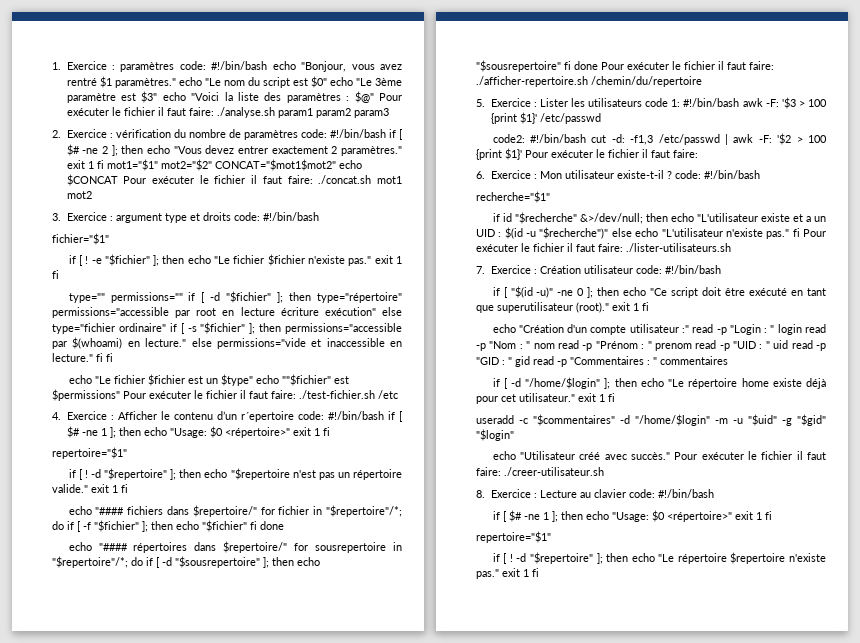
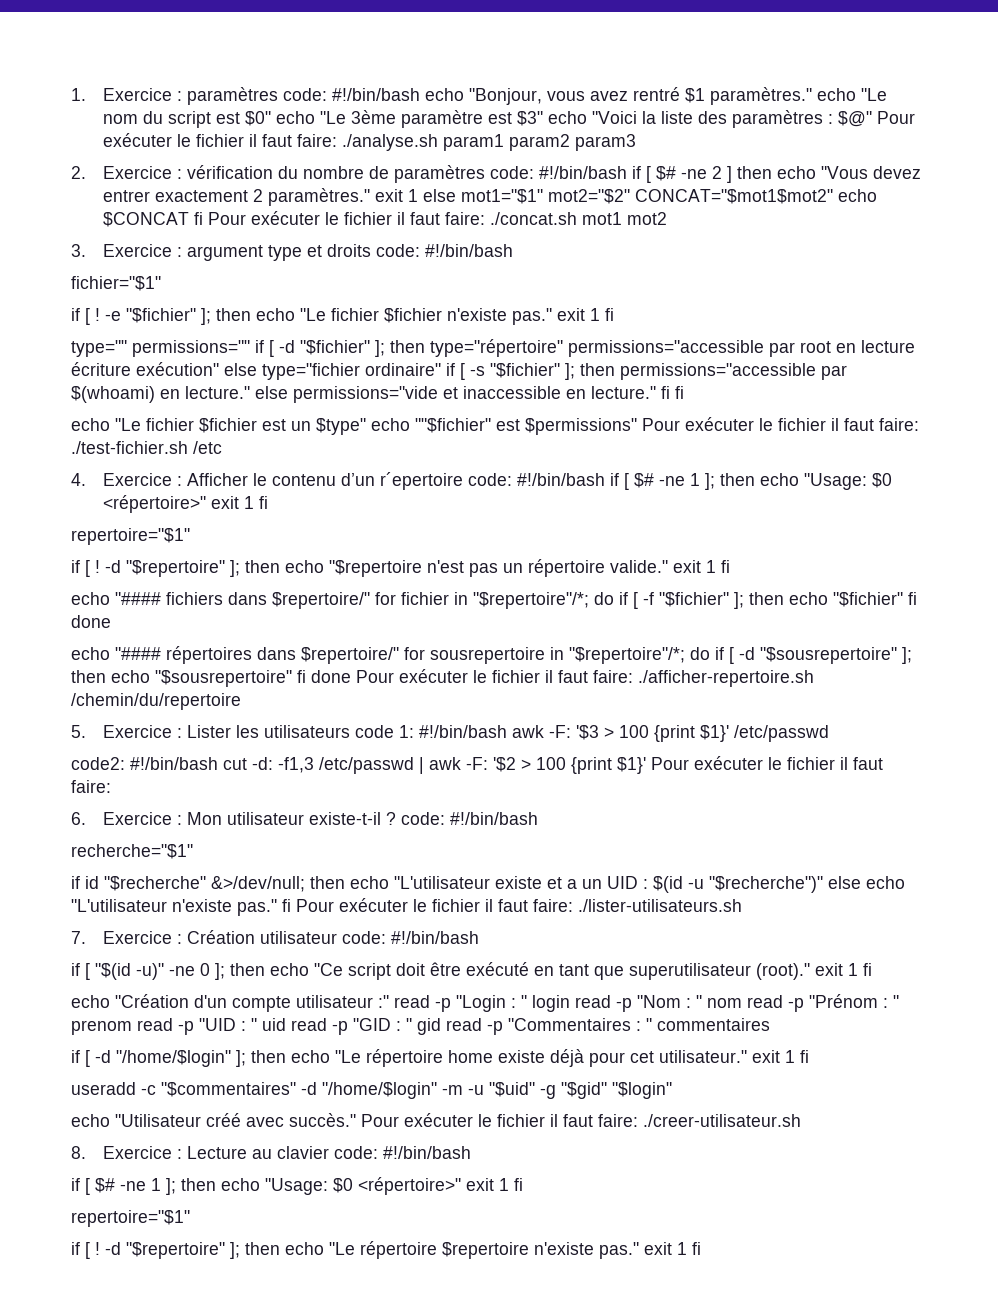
- 2. Exercice : vérification du nombre de paramètres code: #!/bin/bash if [ $# -ne 2 ]; then echo "Vous devez entrer exactement 2 paramètres." exit 1 fi mot1="$1" mot2="$2" CONCAT="$mot1$mot2" echo $CONCAT Pour exécuter le fichier il faut faire: ./concat.sh mot1 mot2
+ 2. Exercice : vérification du nombre de paramètres code: #!/bin/bash if [ $# -ne 2 ] then echo "Vous devez entrer exactement 2 paramètres." exit 1 else mot1="$1" mot2="$2" CONCAT="$mot1$mot2" echo $CONCAT fi Pour exécuter le fichier il faut faire: ./concat.sh mot1 mot2

